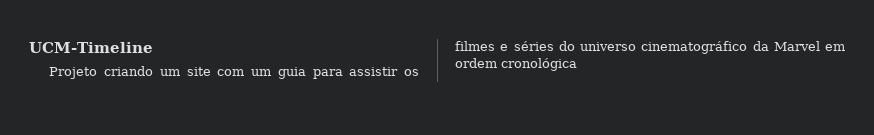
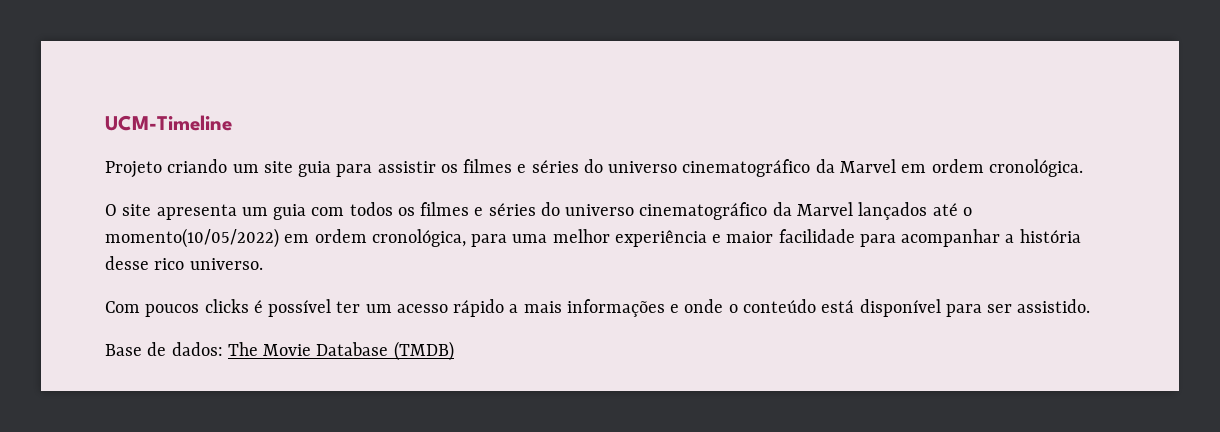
- Projeto criando um site com um guia para assistir os filmes e séries do universo cinematográfico da Marvel em ordem cronológica
+ Projeto criando um site guia para assistir os filmes e séries do universo cinematográfico da Marvel em ordem cronológica.
+ O site apresenta um guia com todos os filmes e séries do universo cinematográfico da Marvel lançados até o momento(10/05/2022) em ordem cronológica, para uma melhor experiência e maior facilidade para acompanhar a história desse rico universo.
+ Com poucos clicks é possível ter um acesso rápido a mais informações e onde o conteúdo está disponível para ser assistido.
+ Base de dados: The Movie Database (TMDB)

